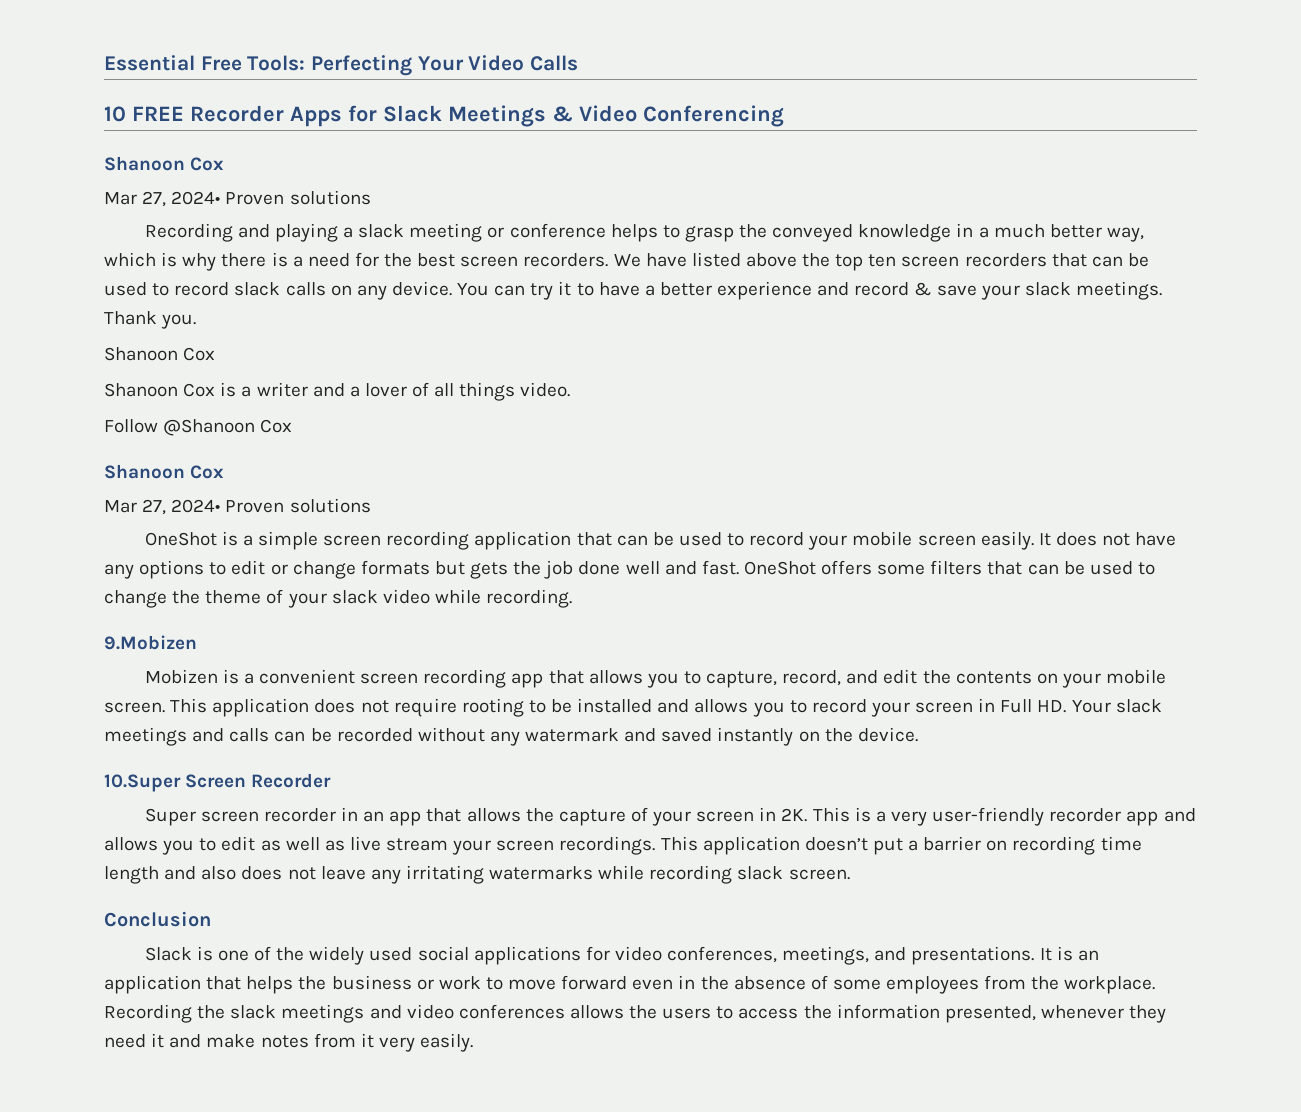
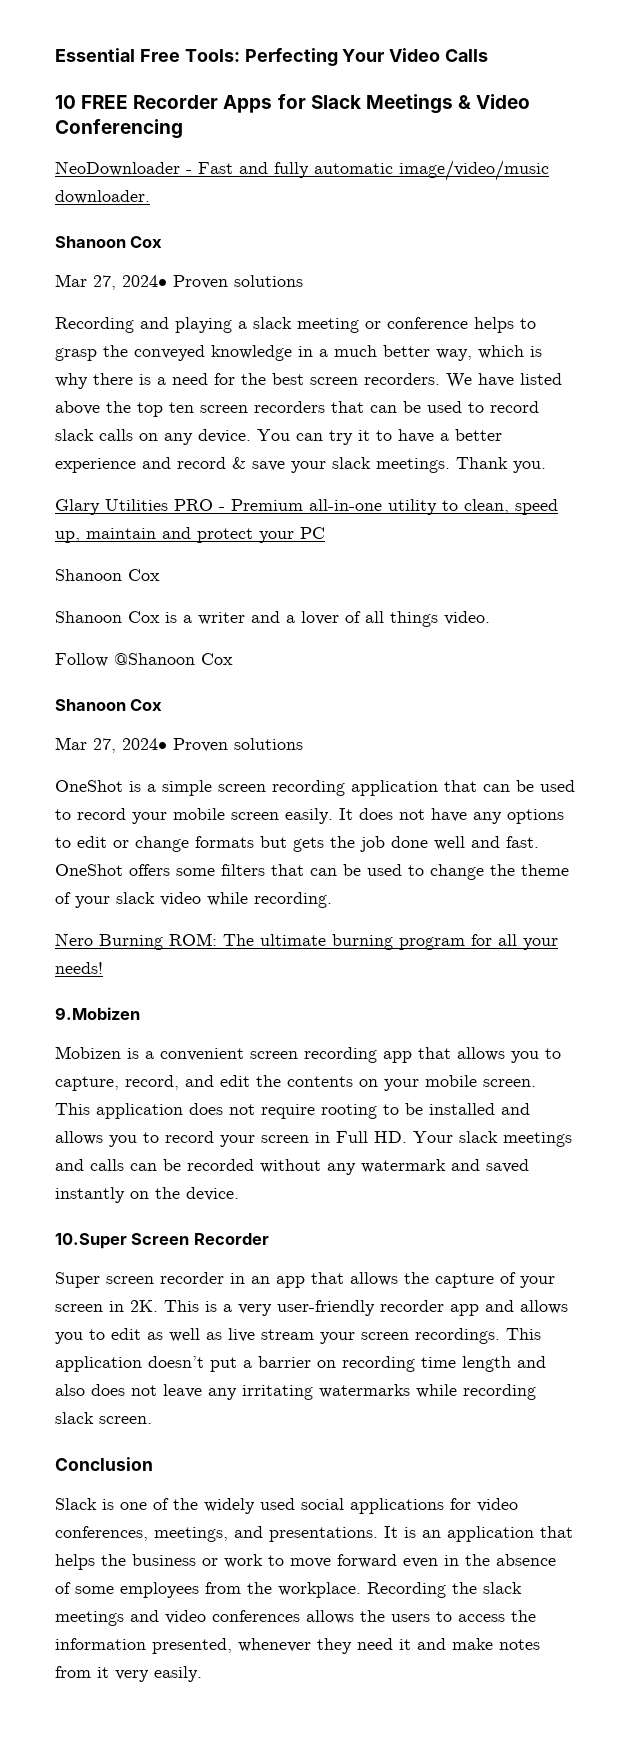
+ NeoDownloader - Fast and fully automatic image/video/music downloader.
+ Glary Utilities PRO - Premium all-in-one utility to clean, speed up, maintain and protect your PC
+ Nero Burning ROM: The ultimate burning program for all your needs!

